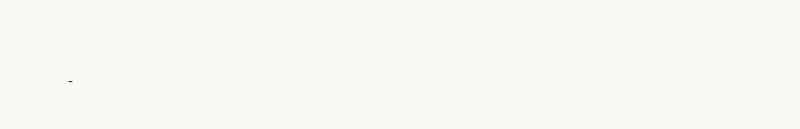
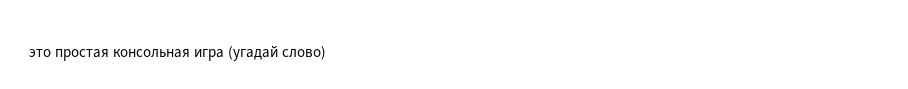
- -
+ это простая консольная игра (угадай слово)

